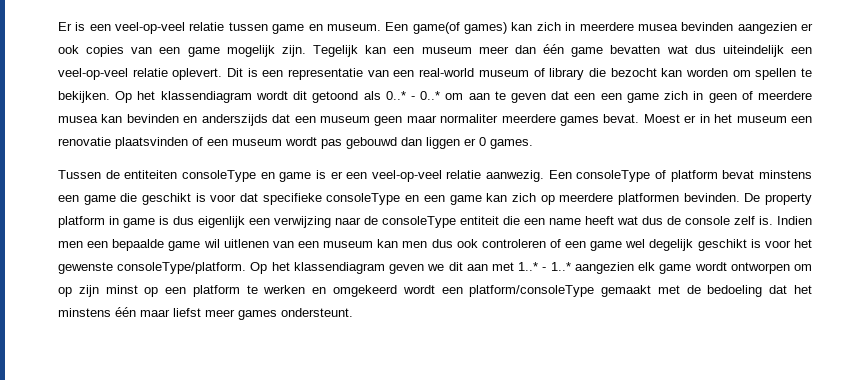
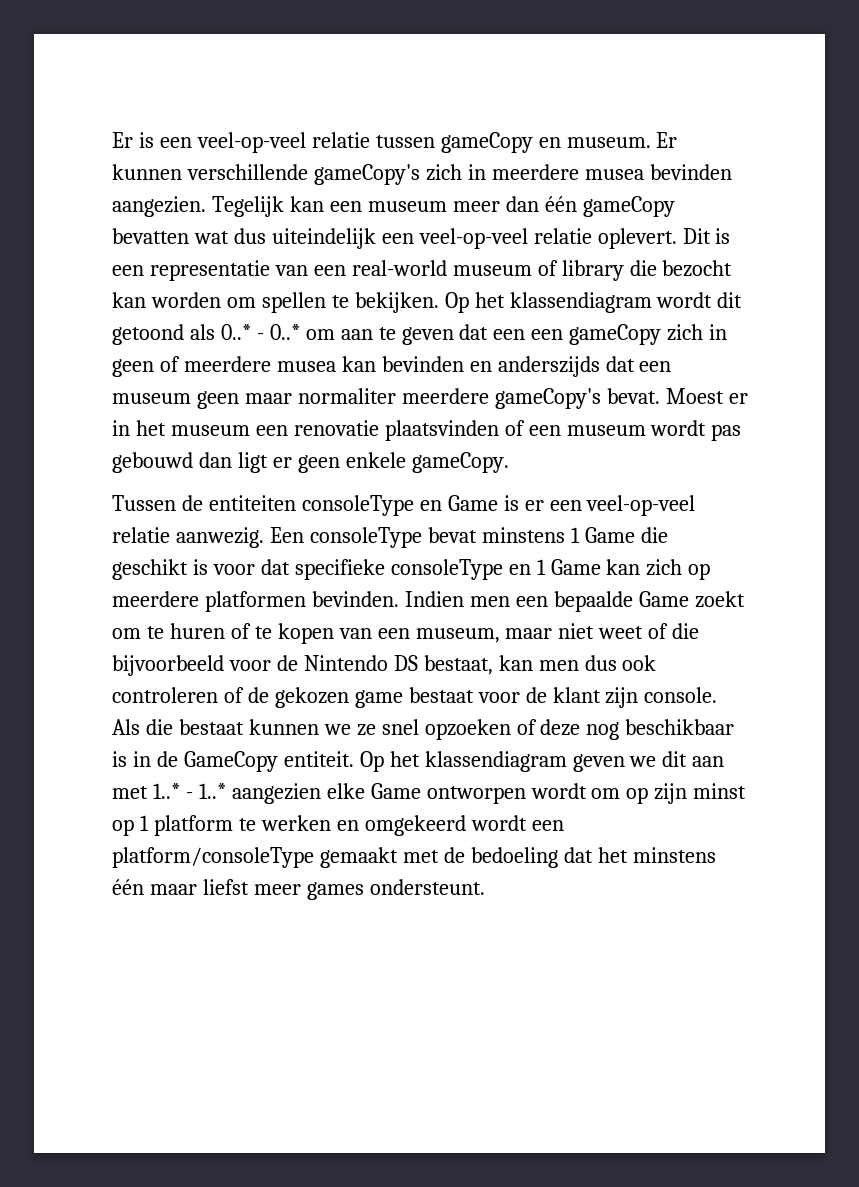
- Er is een veel-op-veel relatie tussen game en museum.
+ Er is een veel-op-veel relatie tussen gameCopy en museum.
- Een game(of games) kan zich in meerdere musea bevinden aangezien er ook copies van een game mogelijk zijn.
+ Er kunnen verschillende gameCopy's zich in meerdere musea bevinden aangezien.
- Tegelijk kan een museum meer dan één game bevatten wat dus uiteindelijk een veel-op-veel relatie oplevert.
+ Tegelijk kan een museum meer dan één gameCopy bevatten wat dus uiteindelijk een veel-op-veel relatie oplevert.
- Op het klassendiagram wordt dit getoond als 0..* - 0..* om aan te geven dat een een game zich in geen of meerdere musea kan bevinden en anderszijds dat een museum geen maar normaliter meerdere games bevat.
+ Op het klassendiagram wordt dit getoond als 0..* - 0..* om aan te geven dat een een gameCopy zich in geen of meerdere musea kan bevinden en anderszijds dat een museum geen maar normaliter meerdere gameCopy's bevat.
- Moest er in het museum een renovatie plaatsvinden of een museum wordt pas gebouwd dan liggen er 0 games.
+ Moest er in het museum een renovatie plaatsvinden of een museum wordt pas gebouwd dan ligt er geen enkele gameCopy.
- Tussen de entiteiten consoleType en game is er een veel-op-veel relatie aanwezig.
+ Tussen de entiteiten consoleType en Game is er een veel-op-veel relatie aanwezig.
- Een consoleType of platform bevat minstens een game die geschikt is voor dat specifieke consoleType en een game kan zich op meerdere platformen bevinden.
+ Een consoleType bevat minstens 1 Game die geschikt is voor dat specifieke consoleType en 1 Game kan zich op meerdere platformen bevinden.
- De property platform in game is dus eigenlijk een verwijzing naar de consoleType entiteit die een name heeft wat dus de console zelf is. Indien men een bepaalde game wil uitlenen van een museum kan men dus ook controleren of een game wel degelijk geschikt is voor het gewenste consoleType/platform.
+ Indien men een bepaalde Game zoekt om te huren of te kopen van een museum, maar niet weet of die bijvoorbeeld voor de Nintendo DS bestaat, kan men dus ook controleren of de gekozen game bestaat voor de klant zijn console. Als die bestaat kunnen we ze snel opzoeken of deze nog beschikbaar is in de GameCopy entiteit.
- Op het klassendiagram geven we dit aan met 1..* - 1..* aangezien elk game wordt ontworpen om op zijn minst op een platform te werken en omgekeerd wordt een platform/consoleType gemaakt met de bedoeling dat het minstens één maar liefst meer games ondersteunt.
+ Op het klassendiagram geven we dit aan met 1..* - 1..* aangezien elke Game ontworpen wordt om op zijn minst op 1 platform te werken en omgekeerd wordt een platform/consoleType gemaakt met de bedoeling dat het minstens één maar liefst meer games ondersteunt.

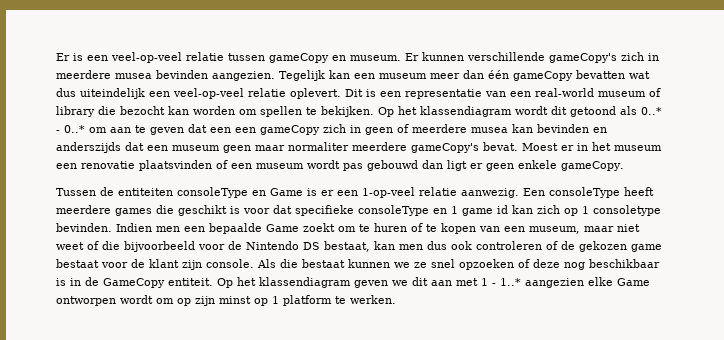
- Tussen de entiteiten consoleType en Game is er een veel-op-veel relatie aanwezig.
+ Tussen de entiteiten consoleType en Game is er een 1-op-veel relatie aanwezig.
- Een consoleType bevat minstens 1 Game die geschikt is voor dat specifieke consoleType en 1 Game kan zich op meerdere platformen bevinden.
+ Een consoleType heeft meerdere games die geschikt is voor dat specifieke consoleType en 1 game id kan zich op 1 consoletype bevinden.
- Op het klassendiagram geven we dit aan met 1..* - 1..* aangezien elke Game ontworpen wordt om op zijn minst op 1 platform te werken en omgekeerd wordt een platform/consoleType gemaakt met de bedoeling dat het minstens één maar liefst meer games ondersteunt.
+ Op het klassendiagram geven we dit aan met 1 - 1..* aangezien elke Game ontworpen wordt om op zijn minst op 1 platform te werken.

